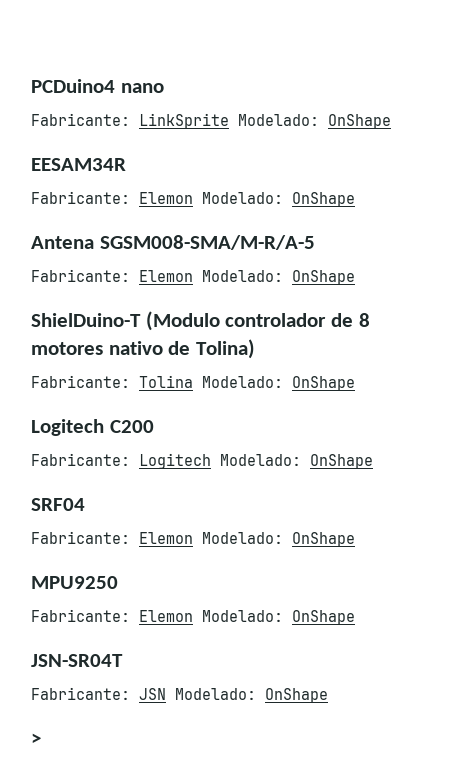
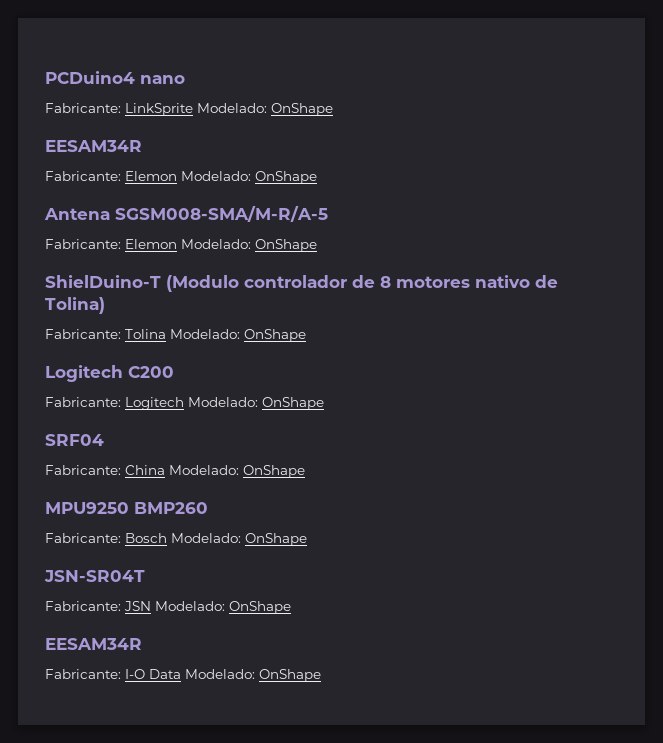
  SRF04
- Fabricante: Elemon Modelado: OnShape
+ Fabricante: China Modelado: OnShape
- MPU9250
- Fabricante: Elemon Modelado: OnShape
+ MPU9250 BMP260
+ Fabricante: Bosch Modelado: OnShape
  Fabricante: JSN Modelado: OnShape
- >
+ EESAM34R
+ Fabricante: I-O Data Modelado: OnShape

